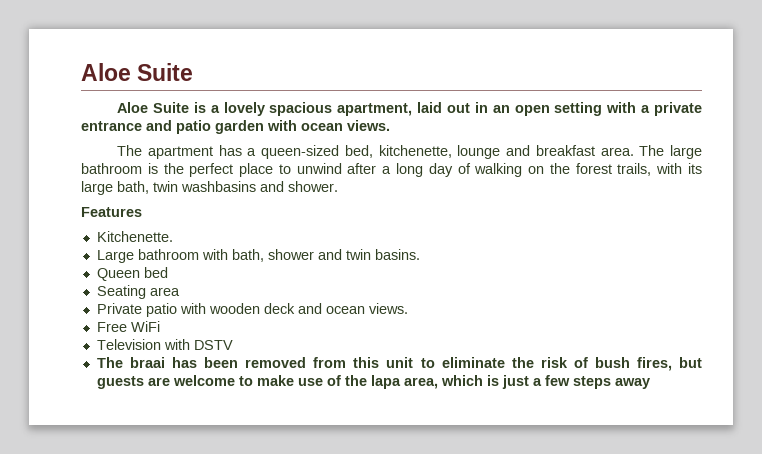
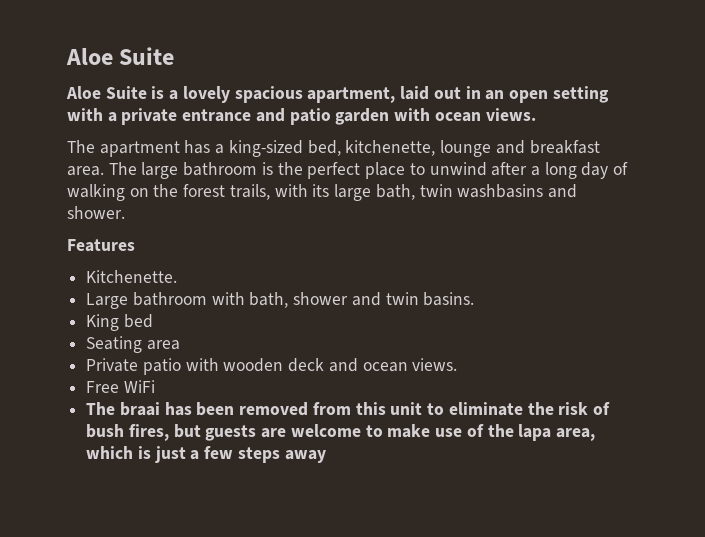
- The apartment has a queen-sized bed, kitchenette, lounge and breakfast area.
+ The apartment has a king-sized bed, kitchenette, lounge and breakfast area.
- Queen bed
+ King bed
- Television with DSTV

